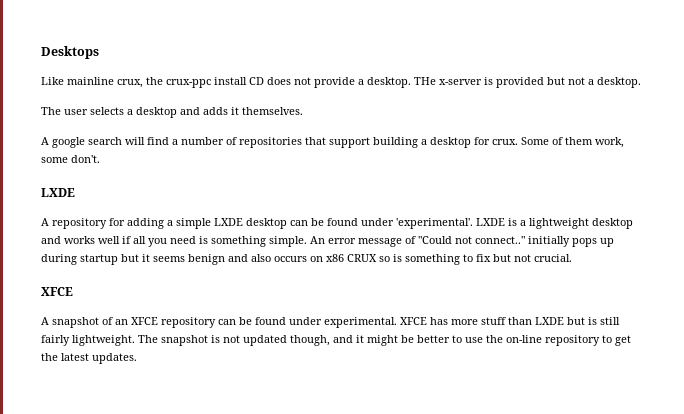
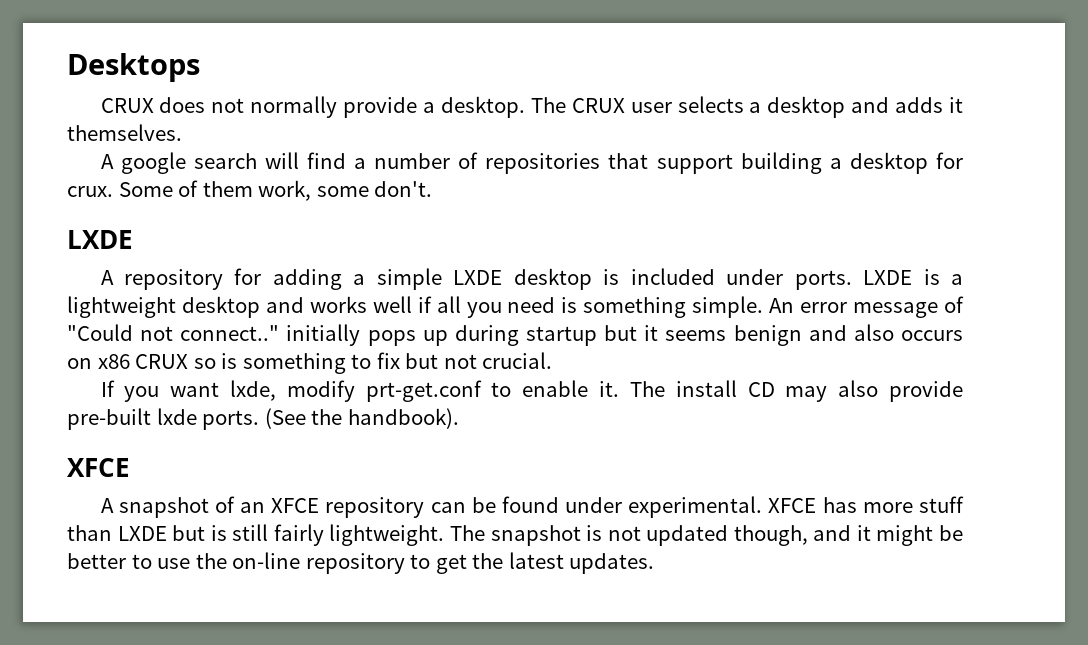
- Like mainline crux, the crux-ppc install CD does not provide a desktop.
+ CRUX does not normally provide a desktop.
- THe x-server is provided but not a desktop.
- The user selects a desktop and adds it themselves.
+ The CRUX user selects a desktop and adds it themselves.
- A repository for adding a simple LXDE desktop can be found under 'experimental'.
+ A repository for adding a simple LXDE desktop is included under ports.
+ If you want lxde, modify prt-get.conf to enable it. The install CD may also provide pre-built lxde ports. (See the handbook).

